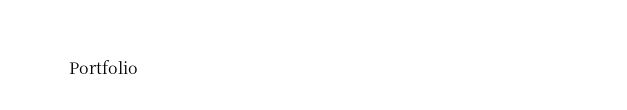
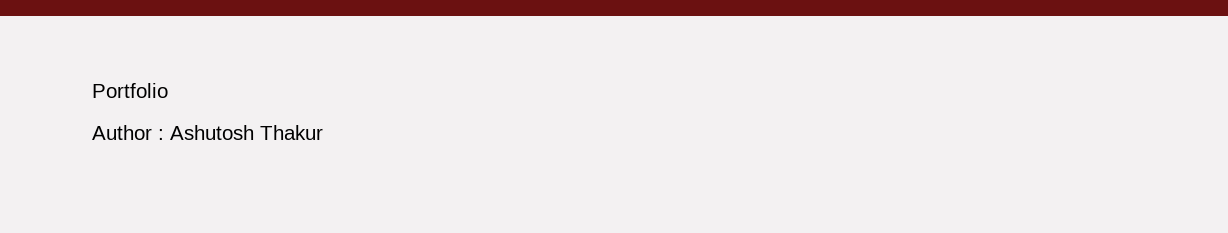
+ Author : Ashutosh Thakur

